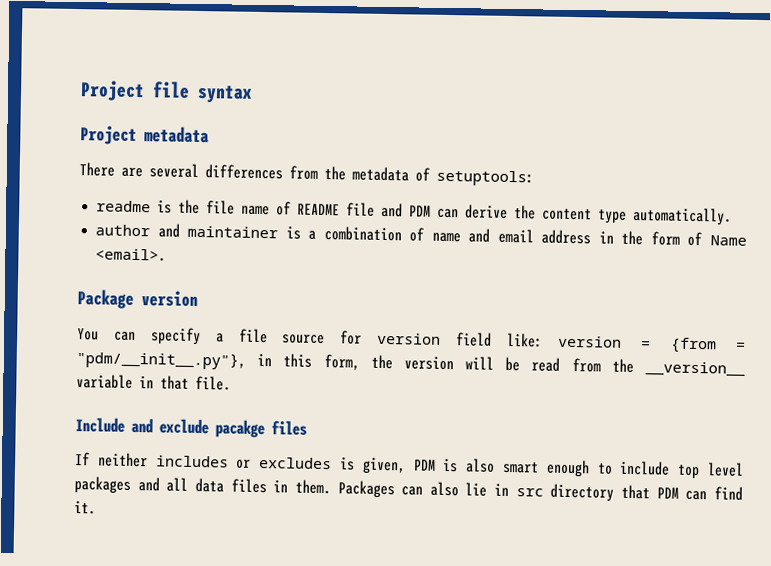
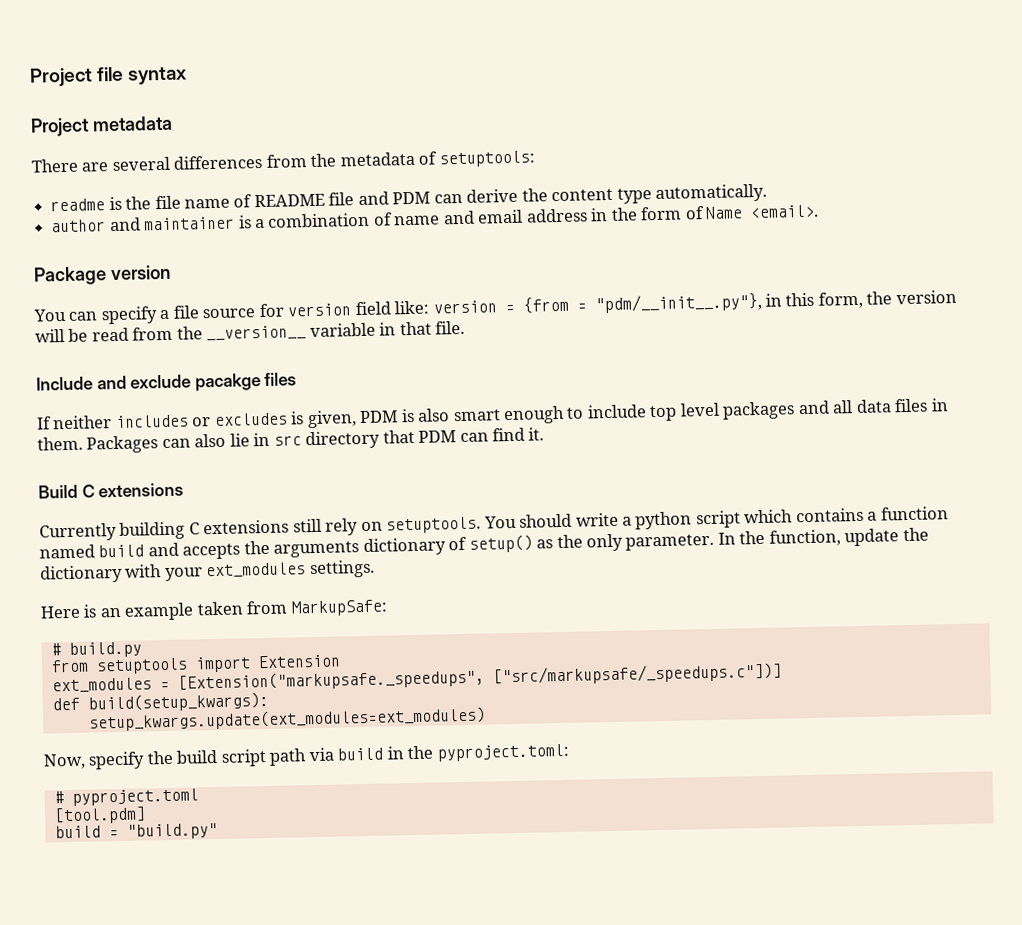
+ Build C extensions
+ Currently building C extensions still rely on setuptools. You should write a python script which contains a function named build and accepts the arguments dictionary of setup() as the only parameter. In the function, update the dictionary with your ext_modules settings.
+ Here is an example taken from MarkupSafe:
+ # build.py
+ from setuptools import Extension
+ ext_modules = [Extension("markupsafe._speedups", ["src/markupsafe/_speedups.c"])]
+ def build(setup_kwargs):
+ setup_kwargs.update(ext_modules=ext_modules)
+ Now, specify the build script path via build in the pyproject.toml:
+ # pyproject.toml
+ [tool.pdm]
+ build = "build.py"

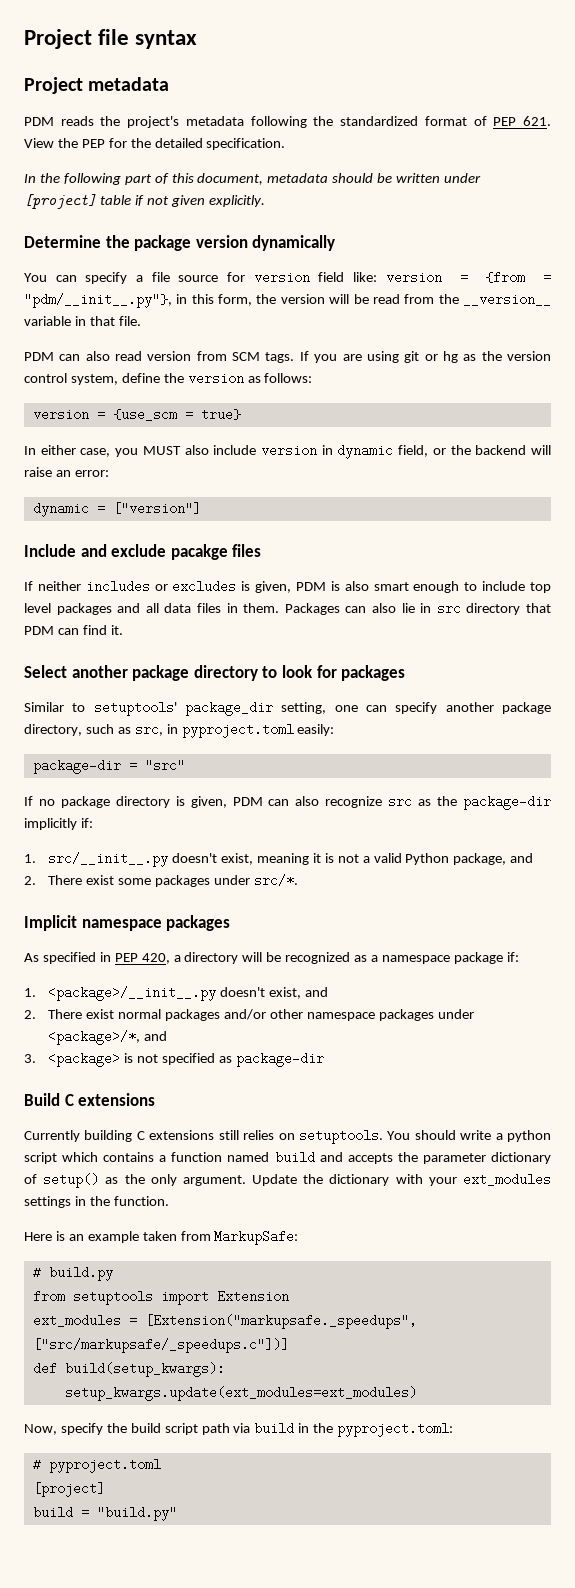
- There are several differences from the metadata of setuptools:
- readme is the file name of README file and PDM can derive the content type automatically.
- author and maintainer is a combination of name and email address in the form of Name <email>.
- Package version
+ PDM reads the project's metadata following the standardized format of PEP 621. View the PEP for the detailed specification.
+ In the following part of this document, metadata should be written under [project] table if not given explicitly.
+ Determine the package version dynamically
+ PDM can also read version from SCM tags. If you are using git or hg as the version control system, define the version as follows:
+ version = {use_scm = true}
+ In either case, you MUST also include version in dynamic field, or the backend will raise an error:
+ dynamic = ["version"]
+ Select another package directory to look for packages
+ Similar to setuptools' package_dir setting, one can specify another package directory, such as src, in pyproject.toml easily:
+ package-dir = "src"
+ If no package directory is given, PDM can also recognize src as the package-dir implicitly if:
+ 1. src/__init__.py doesn't exist, meaning it is not a valid Python package, and
+ 2. There exist some packages under src/*.
+ Implicit namespace packages
+ As specified in PEP 420, a directory will be recognized as a namespace package if:
+ 1. <package>/__init__.py doesn't exist, and
+ 2. There exist normal packages and/or other namespace packages under <package>/*, and
+ 3. <package> is not specified as package-dir
- Currently building C extensions still rely on setuptools.
+ Currently building C extensions still relies on setuptools.
- You should write a python script which contains a function named build and accepts the arguments dictionary of setup() as the only parameter. In the function, update the dictionary with your ext_modules settings.
+ You should write a python script which contains a function named build and accepts the parameter dictionary of setup() as the only argument. Update the dictionary with your ext_modules settings in the function.
  # pyproject.toml
- [tool.pdm]
+ [project]

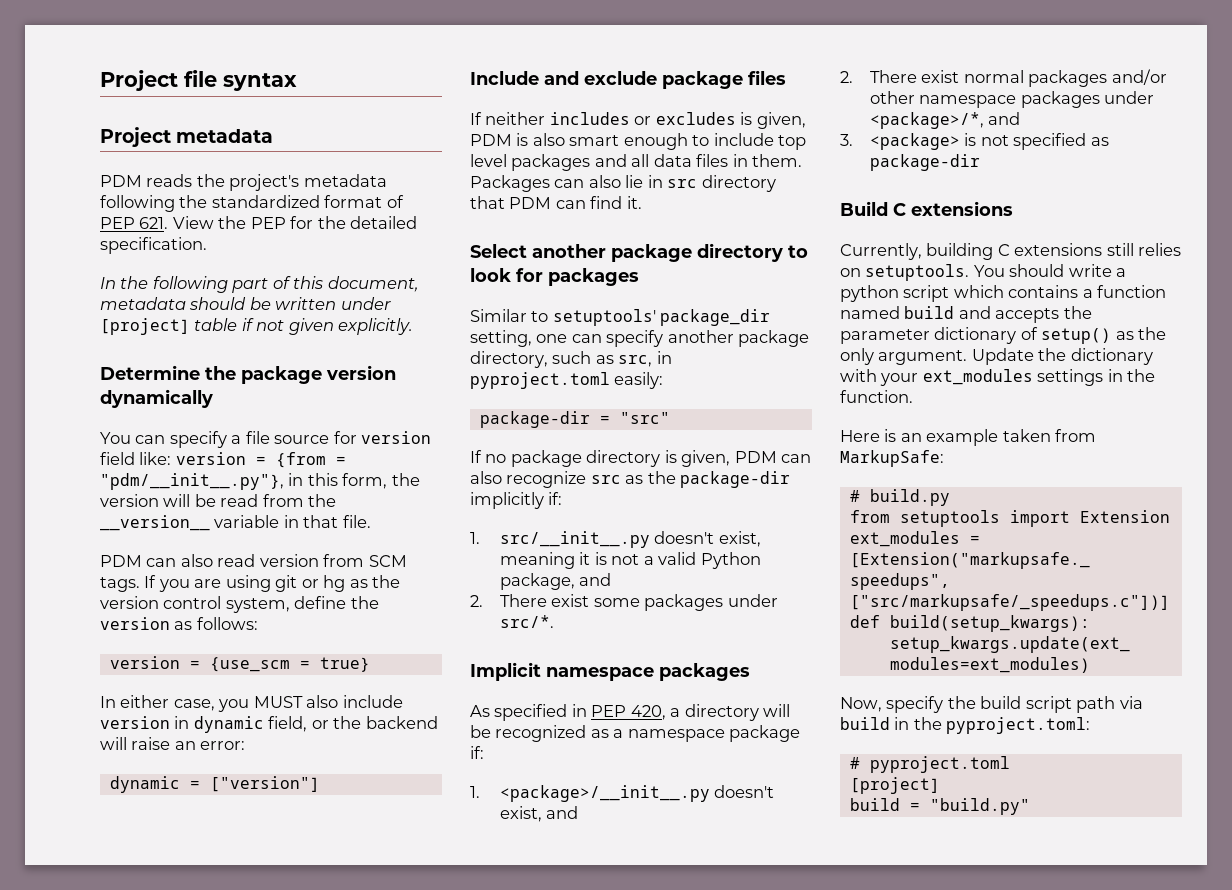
- Include and exclude pacakge files
+ Include and exclude package files
- Currently building C extensions still relies on setuptools.
+ Currently, building C extensions still relies on setuptools.

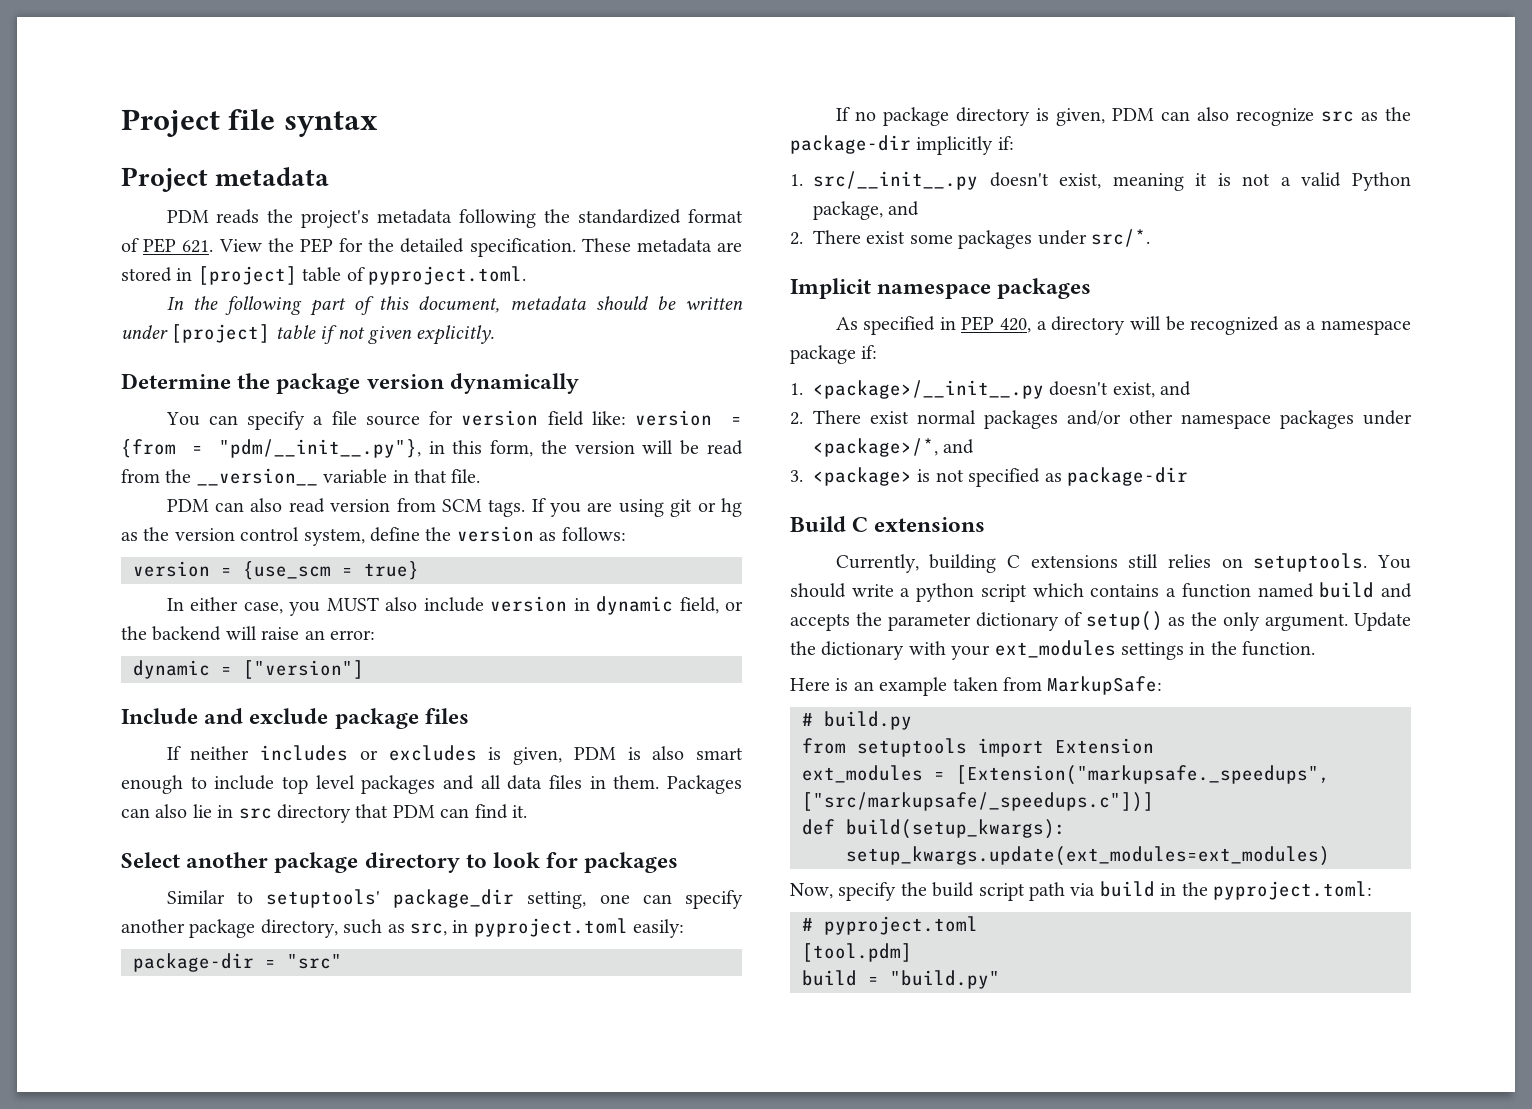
+ These metadata are stored in [project] table of pyproject.toml.
  # pyproject.toml
- [project]
+ [tool.pdm]

